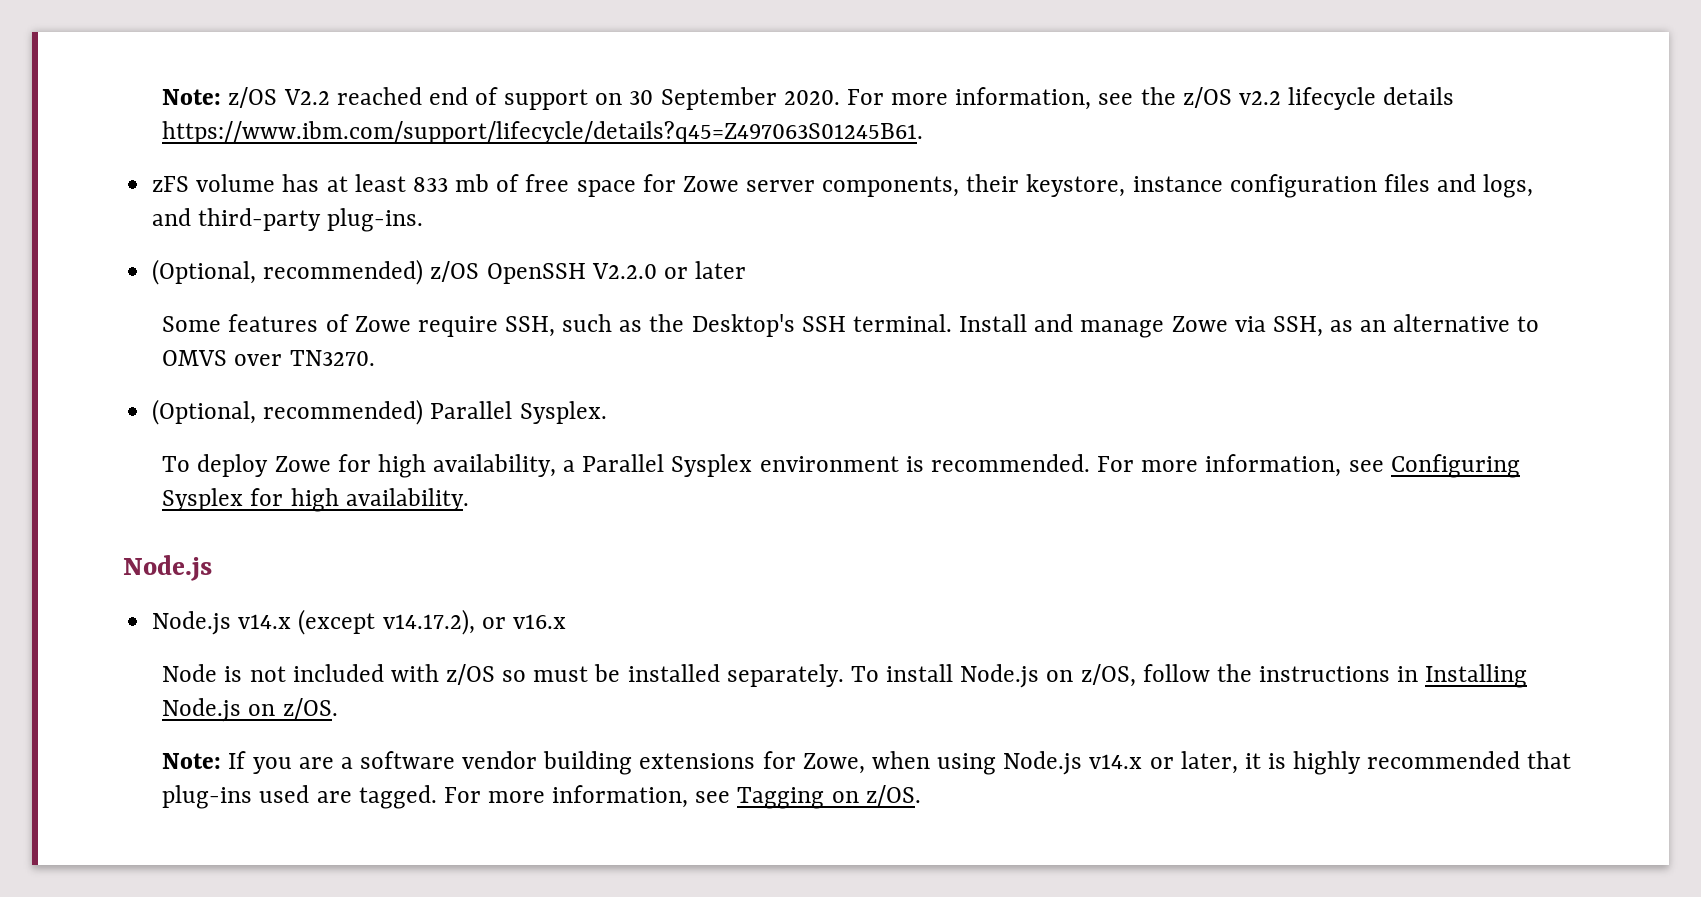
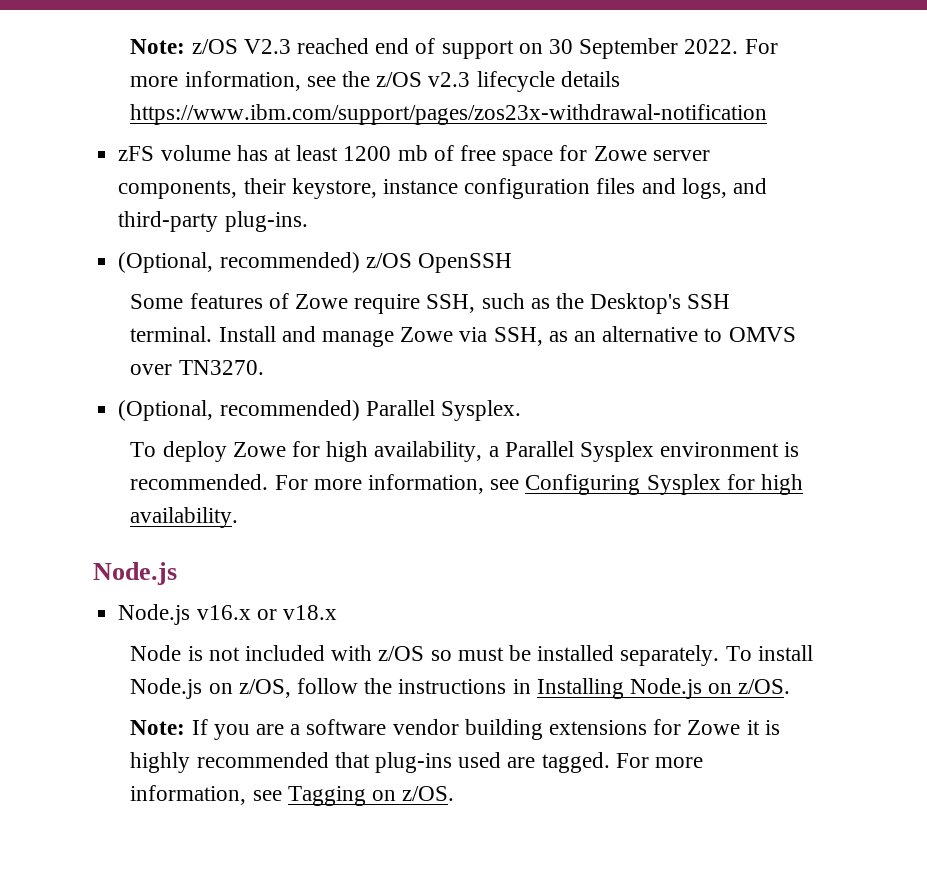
- Note: z/OS V2.2 reached end of support on 30 September 2020.
+ Note: z/OS V2.3 reached end of support on 30 September 2022.
- For more information, see the z/OS v2.2 lifecycle details https://www.ibm.com/support/lifecycle/details?q45=Z497063S01245B61.
+ For more information, see the z/OS v2.3 lifecycle details https://www.ibm.com/support/pages/zos23x-withdrawal-notification
- zFS volume has at least 833 mb of free space for Zowe server components, their keystore, instance configuration files and logs, and third-party plug-ins.
+ zFS volume has at least 1200 mb of free space for Zowe server components, their keystore, instance configuration files and logs, and third-party plug-ins.
- (Optional, recommended) z/OS OpenSSH V2.2.0 or later
+ (Optional, recommended) z/OS OpenSSH
- Node.js v14.x (except v14.17.2), or v16.x
+ Node.js v16.x or v18.x
- Note: If you are a software vendor building extensions for Zowe, when using Node.js v14.x or later, it is highly recommended that plug-ins used are tagged.
+ Note: If you are a software vendor building extensions for Zowe it is highly recommended that plug-ins used are tagged.

